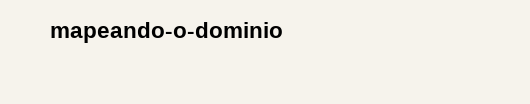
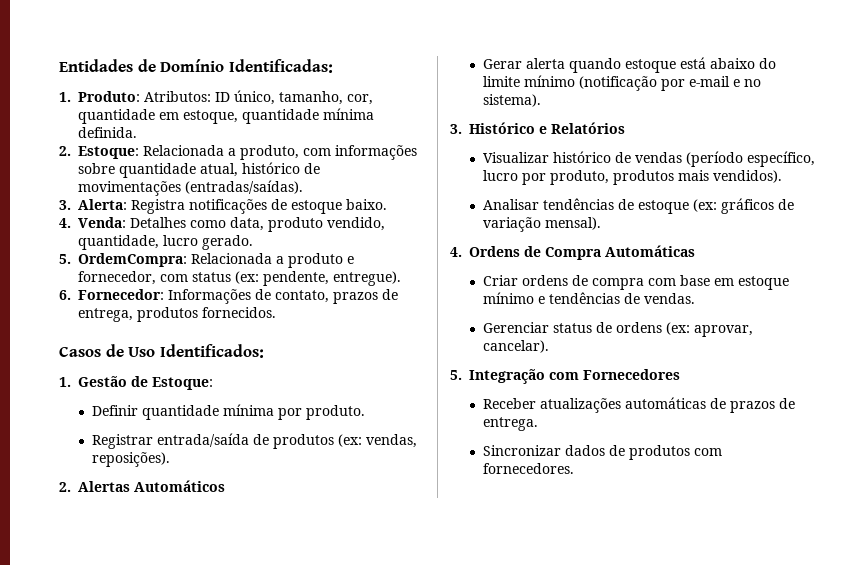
- mapeando-o-dominio
+ Entidades de Domínio Identificadas:
+ 1. Produto: Atributos: ID único, tamanho, cor, quantidade em estoque, quantidade mínima definida.
+ 2. Estoque: Relacionada a produto, com informações sobre quantidade atual, histórico de movimentações (entradas/saídas).
+ 3. Alerta: Registra notificações de estoque baixo.
+ 4. Venda: Detalhes como data, produto vendido, quantidade, lucro gerado.
+ 5. OrdemCompra: Relacionada a produto e fornecedor, com status (ex: pendente, entregue).
+ 6. Fornecedor: Informações de contato, prazos de entrega, produtos fornecidos.
+ Casos de Uso Identificados:
+ 1. Gestão de Estoque:
+ Definir quantidade mínima por produto.
+ Registrar entrada/saída de produtos (ex: vendas, reposições).
+ 2. Alertas Automáticos
+ Gerar alerta quando estoque está abaixo do limite mínimo (notificação por e-mail e no sistema).
+ 3. Histórico e Relatórios
+ Visualizar histórico de vendas (período específico, lucro por produto, produtos mais vendidos).
+ Analisar tendências de estoque (ex: gráficos de variação mensal).
+ 4. Ordens de Compra Automáticas
+ Criar ordens de compra com base em estoque mínimo e tendências de vendas.
+ Gerenciar status de ordens (ex: aprovar, cancelar).
+ 5. Integração com Fornecedores
+ Receber atualizações automáticas de prazos de entrega.
+ Sincronizar dados de produtos com fornecedores.

